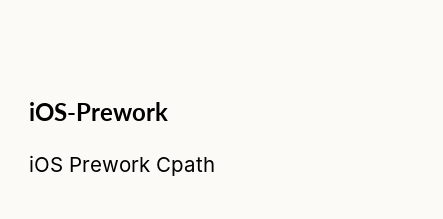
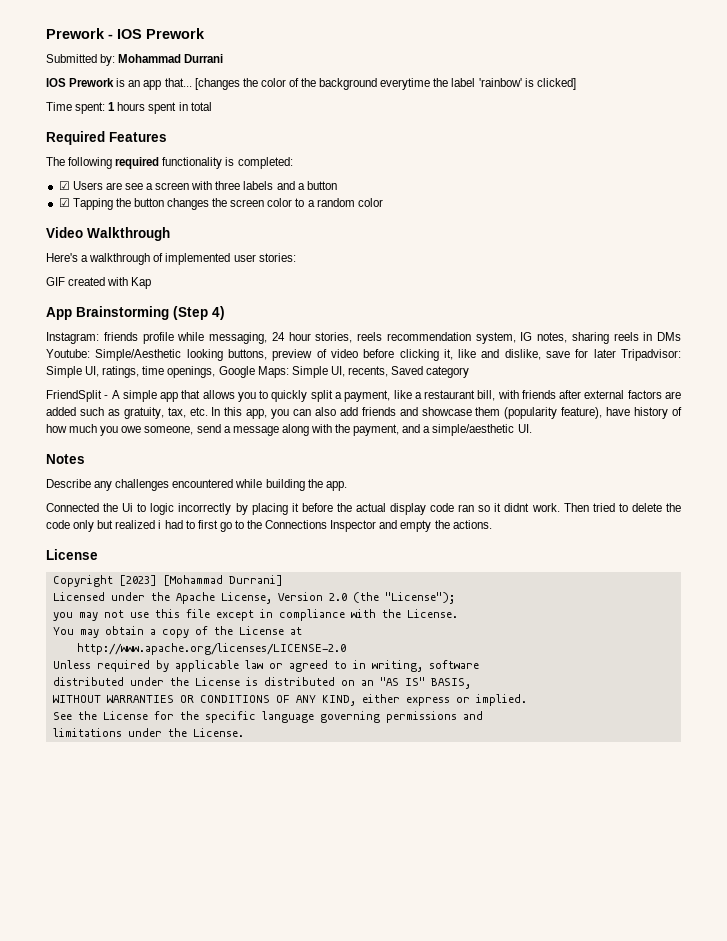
- iOS-Prework
- iOS Prework Cpath
+ Prework - IOS Prework
+ Submitted by: Mohammad Durrani
+ IOS Prework is an app that... [changes the color of the background everytime the label 'rainbow' is clicked]
+ Time spent: 1 hours spent in total
+ Required Features
+ The following required functionality is completed:
+ ☑ Users are see a screen with three labels and a button
+ ☑ Tapping the button changes the screen color to a random color
+ Video Walkthrough
+ Here's a walkthrough of implemented user stories:
+ GIF created with Kap
+ App Brainstorming (Step 4)
+ Instagram: friends profile while messaging, 24 hour stories, reels recommendation system, IG notes, sharing reels in DMs Youtube: Simple/Aesthetic looking buttons, preview of video before clicking it, like and dislike, save for later Tripadvisor: Simple UI, ratings, time openings, Google Maps: Simple UI, recents, Saved category
+ FriendSplit - A simple app that allows you to quickly split a payment, like a restaurant bill, with friends after external factors are added such as gratuity, tax, etc. In this app, you can also add friends and showcase them (popularity feature), have history of how much you owe someone, send a message along with the payment, and a simple/aesthetic UI.
+ Notes
+ Describe any challenges encountered while building the app.
+ Connected the Ui to logic incorrectly by placing it before the actual display code ran so it didnt work. Then tried to delete the code only but realized i had to first go to the Connections Inspector and empty the actions.
+ License
+ Copyright [2023] [Mohammad Durrani]
+ Licensed under the Apache License, Version 2.0 (the "License");
+ you may not use this file except in compliance with the License.
+ You may obtain a copy of the License at
+ http://www.apache.org/licenses/LICENSE-2.0
+ Unless required by applicable law or agreed to in writing, software
+ distributed under the License is distributed on an "AS IS" BASIS,
+ WITHOUT WARRANTIES OR CONDITIONS OF ANY KIND, either express or implied.
+ See the License for the specific language governing permissions and
+ limitations under the License.

